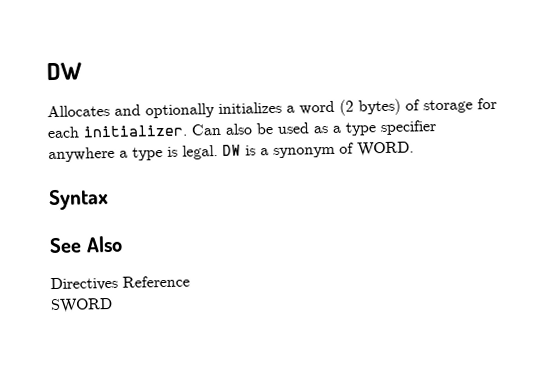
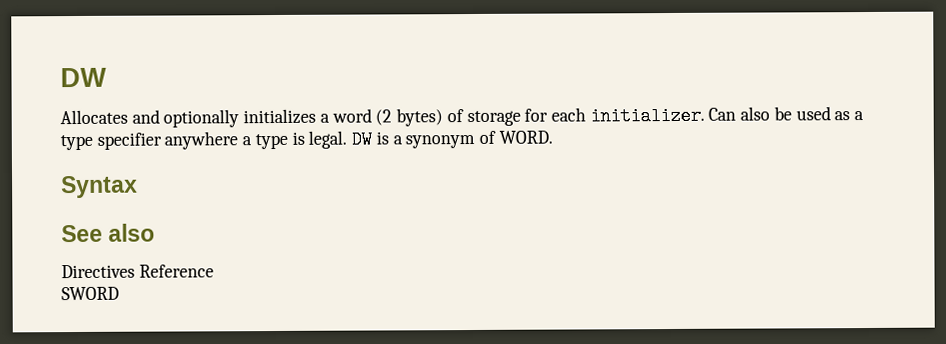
- See Also
+ See also

